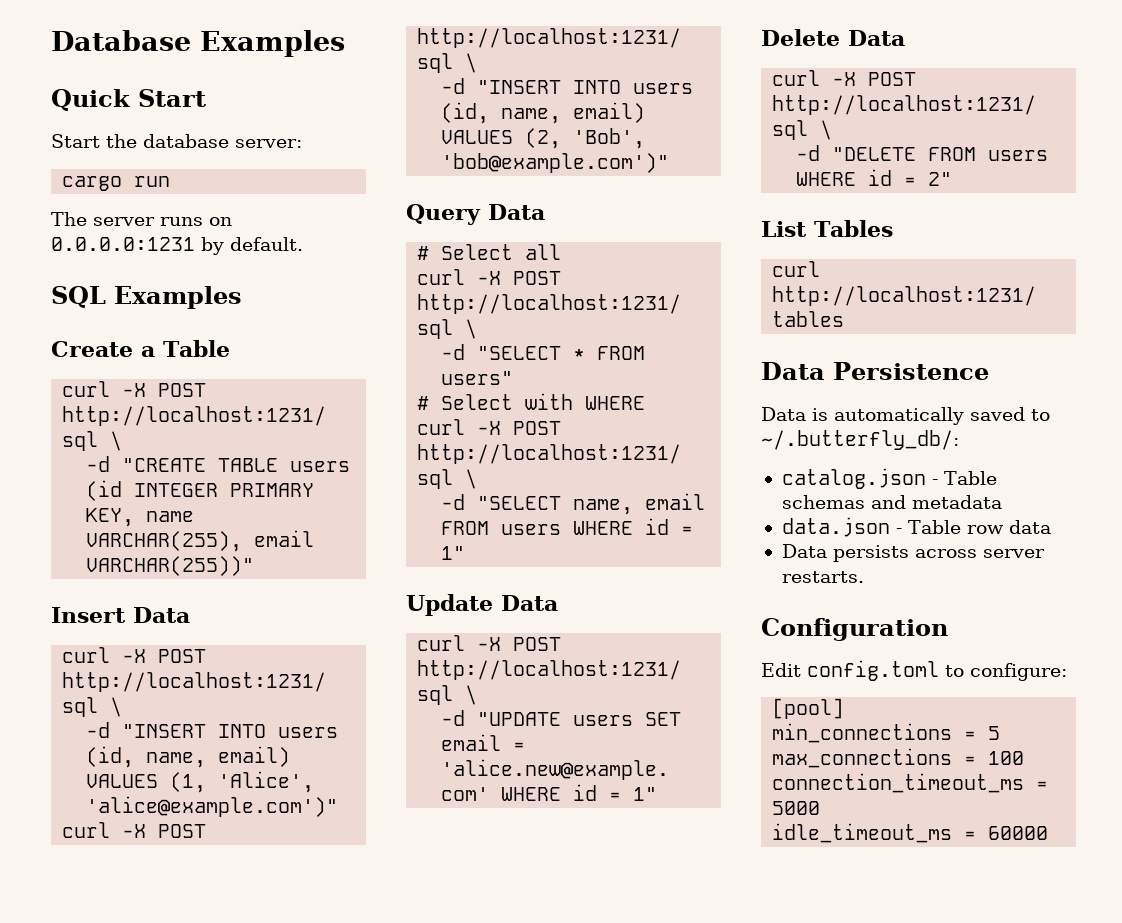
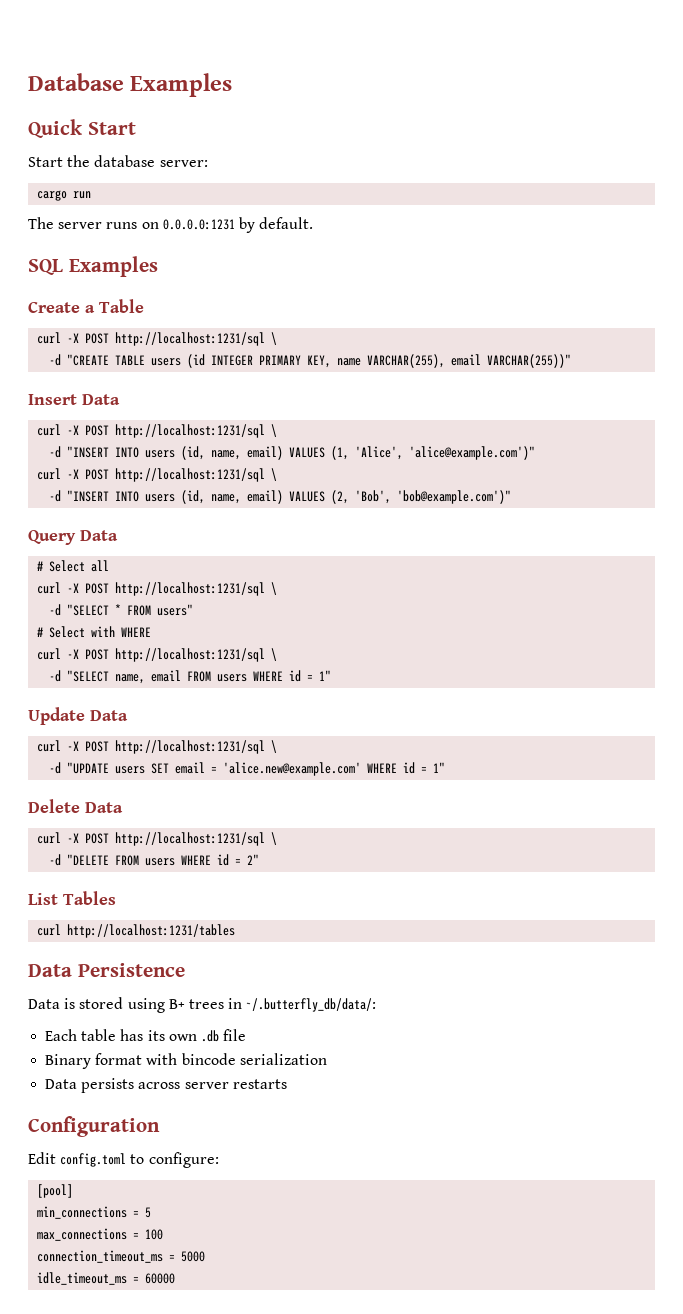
- Data is automatically saved to ~/.butterfly_db/:
- catalog.json - Table schemas and metadata
- data.json - Table row data
+ Data is stored using B+ trees in ~/.butterfly_db/data/:
+ Each table has its own .db file
+ Binary format with bincode serialization
- Data persists across server restarts.
+ Data persists across server restarts

